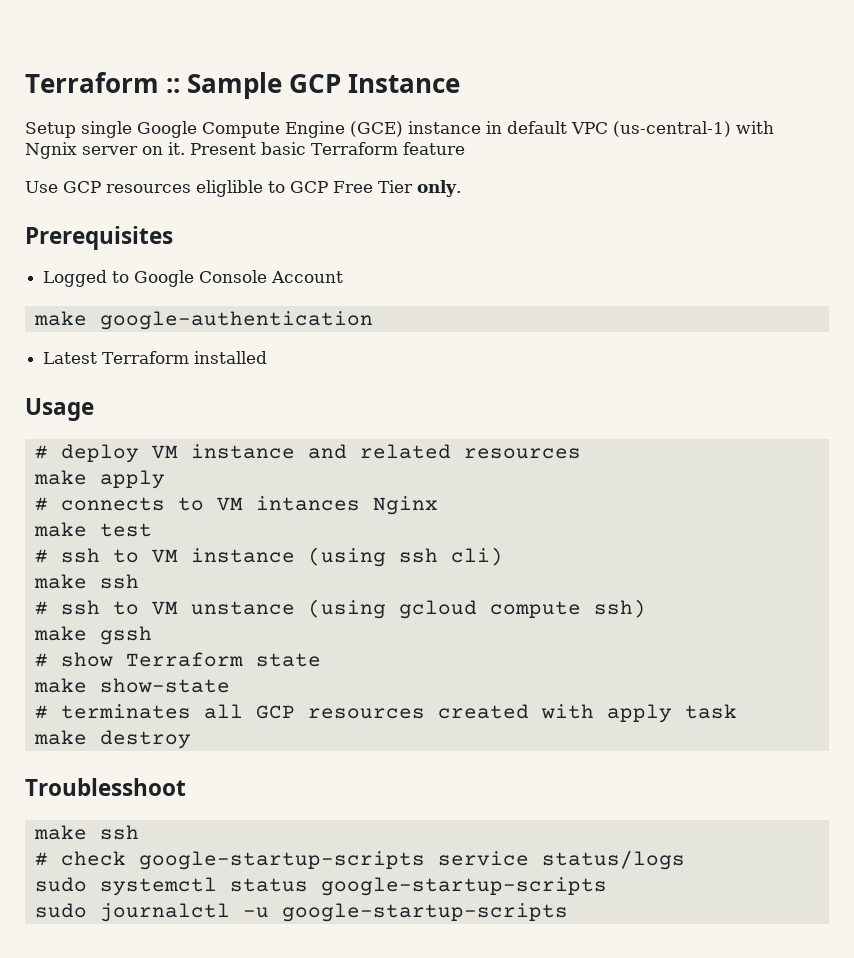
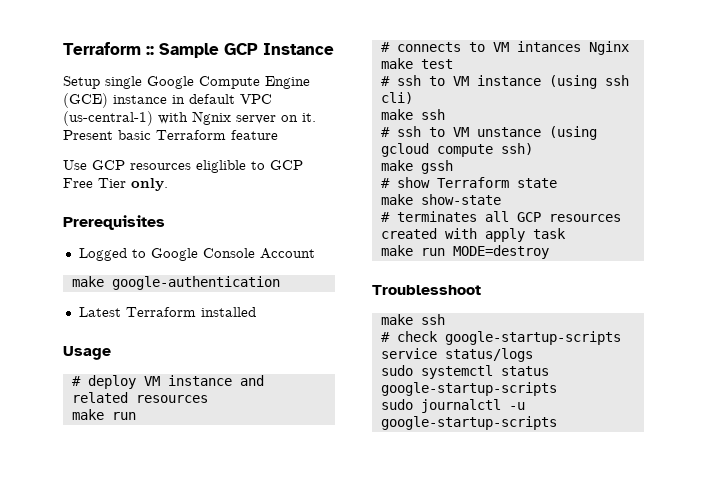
  # deploy VM instance and related resources
- make apply
+ make run
- make destroy
+ make run MODE=destroy

